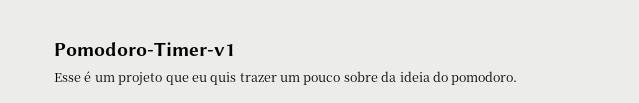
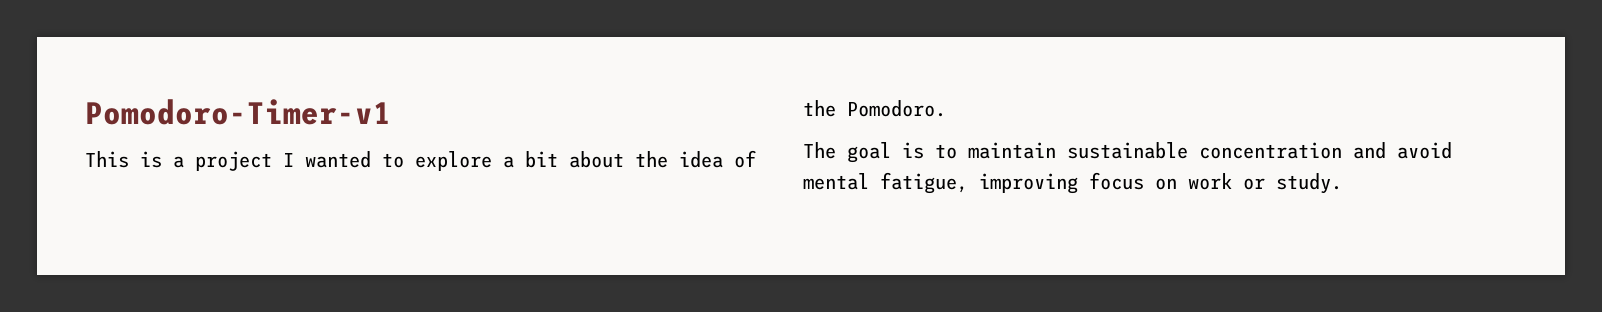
- Esse é um projeto que eu quis trazer um pouco sobre da ideia do pomodoro.
+ This is a project I wanted to explore a bit about the idea of the Pomodoro.
+ The goal is to maintain sustainable concentration and avoid mental fatigue, improving focus on work or study.

